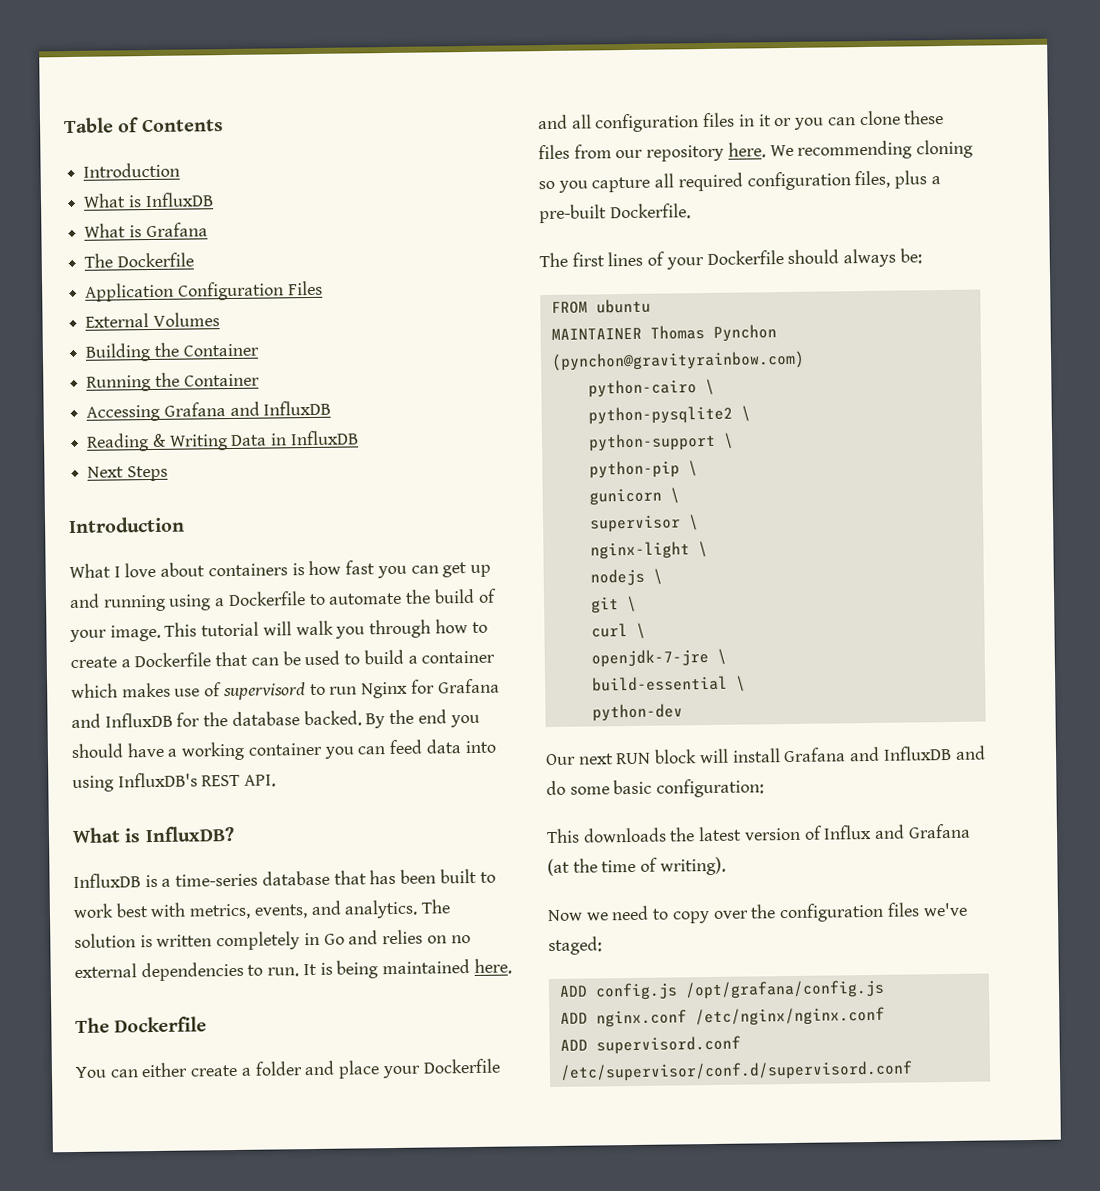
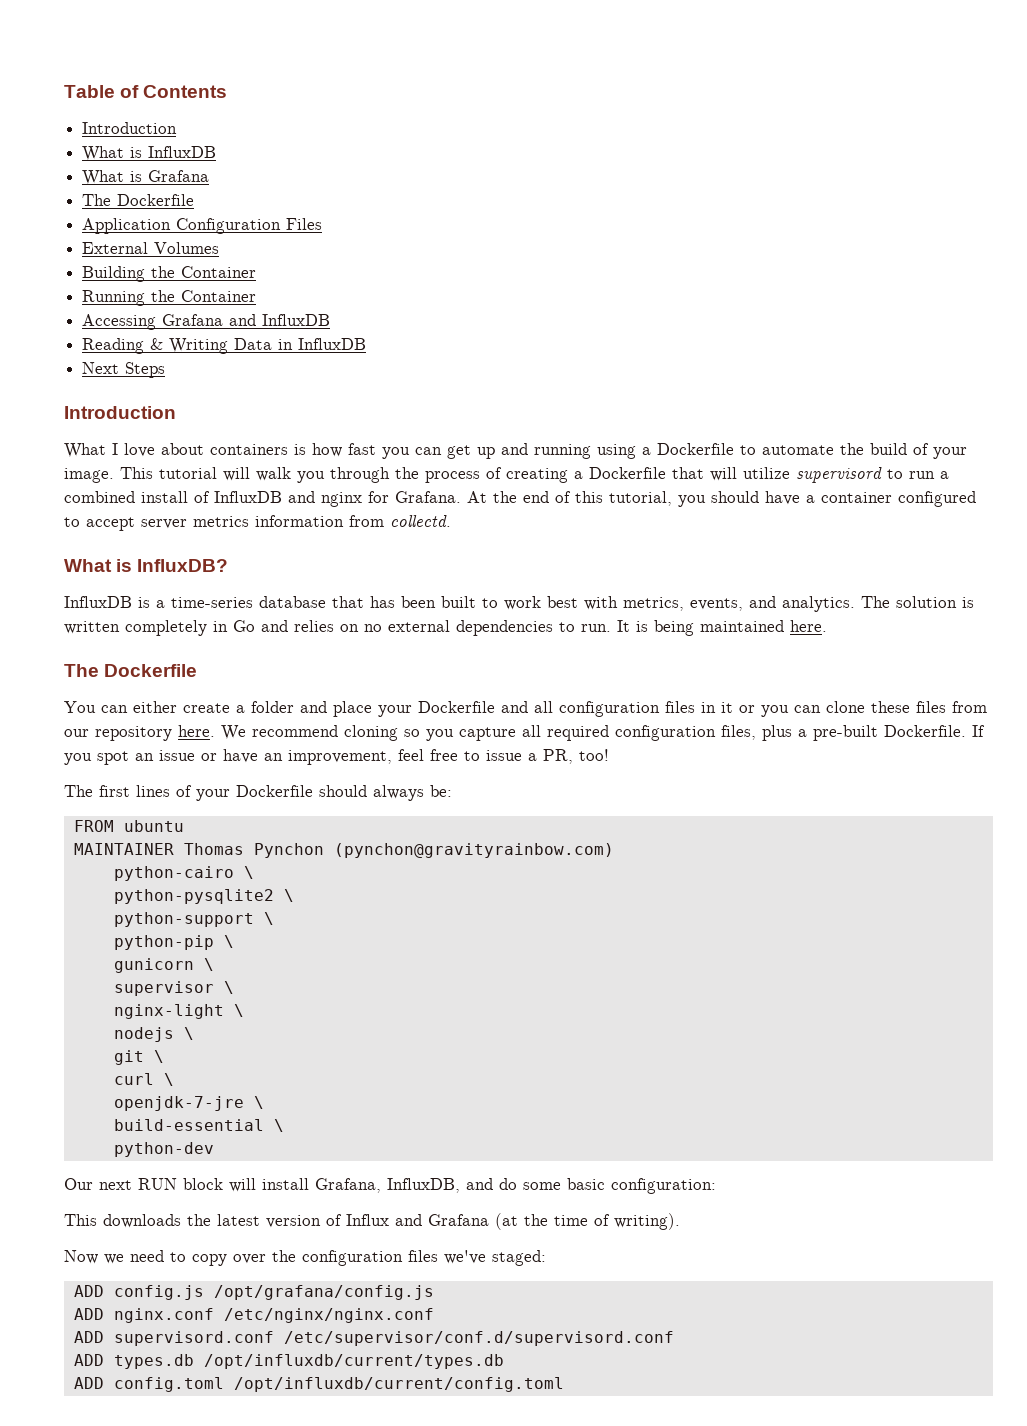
- This tutorial will walk you through how to create a Dockerfile that can be used to build a container which makes use of supervisord to run Nginx for Grafana and InfluxDB for the database backed. By the end you should have a working container you can feed data into using InfluxDB's REST API.
+ This tutorial will walk you through the process of creating a Dockerfile that will utilize supervisord to run a combined install of InfluxDB and nginx for Grafana. At the end of this tutorial, you should have a container configured to accept server metrics information from collectd.
- We recommending cloning so you capture all required configuration files, plus a pre-built Dockerfile.
+ We recommend cloning so you capture all required configuration files, plus a pre-built Dockerfile. If you spot an issue or have an improvement, feel free to issue a PR, too!
- Our next RUN block will install Grafana and InfluxDB and do some basic configuration:
+ Our next RUN block will install Grafana, InfluxDB, and do some basic configuration:
+ ADD types.db /opt/influxdb/current/types.db
+ ADD config.toml /opt/influxdb/current/config.toml

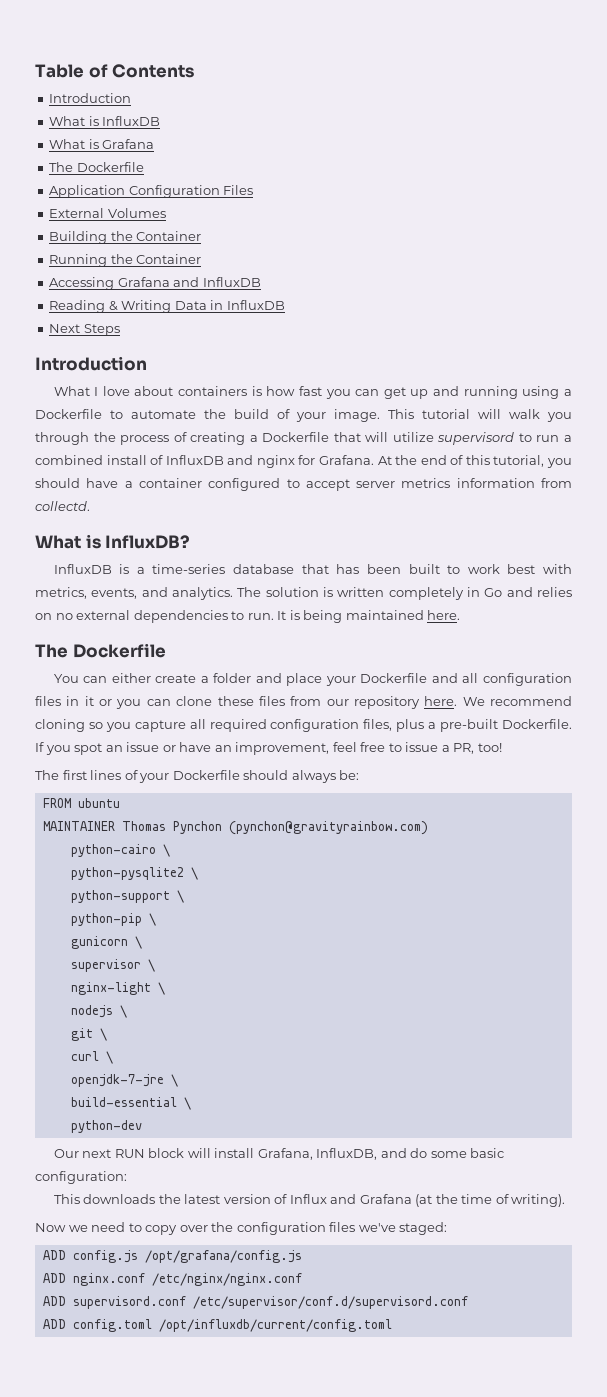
- ADD types.db /opt/influxdb/current/types.db

